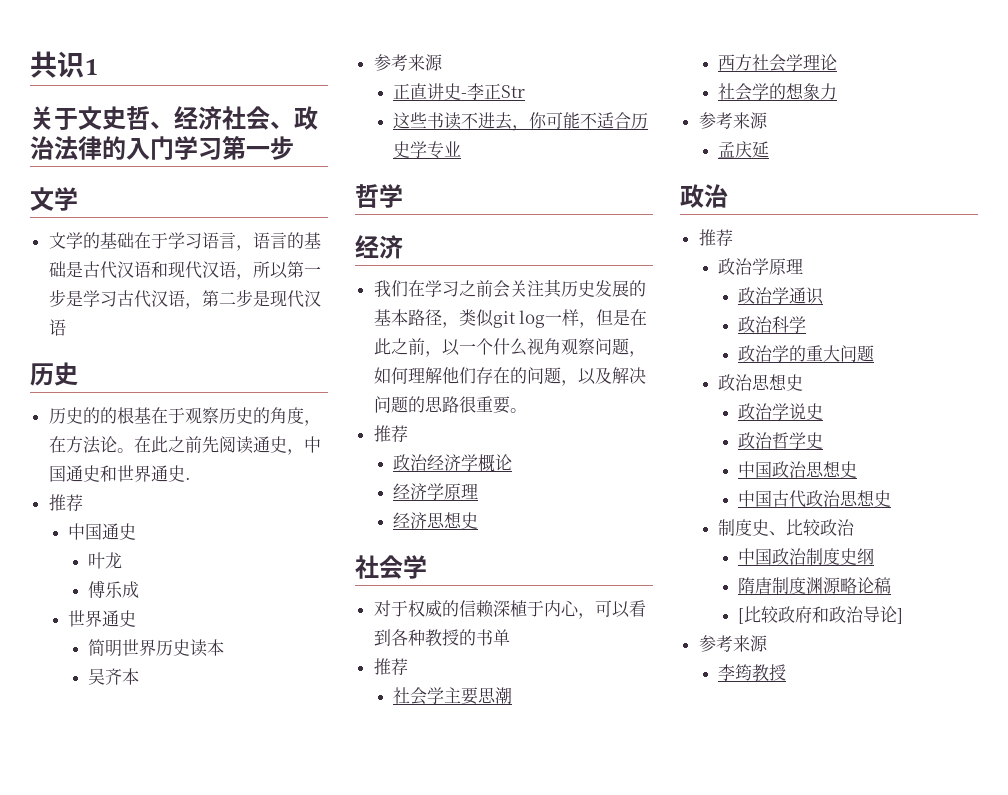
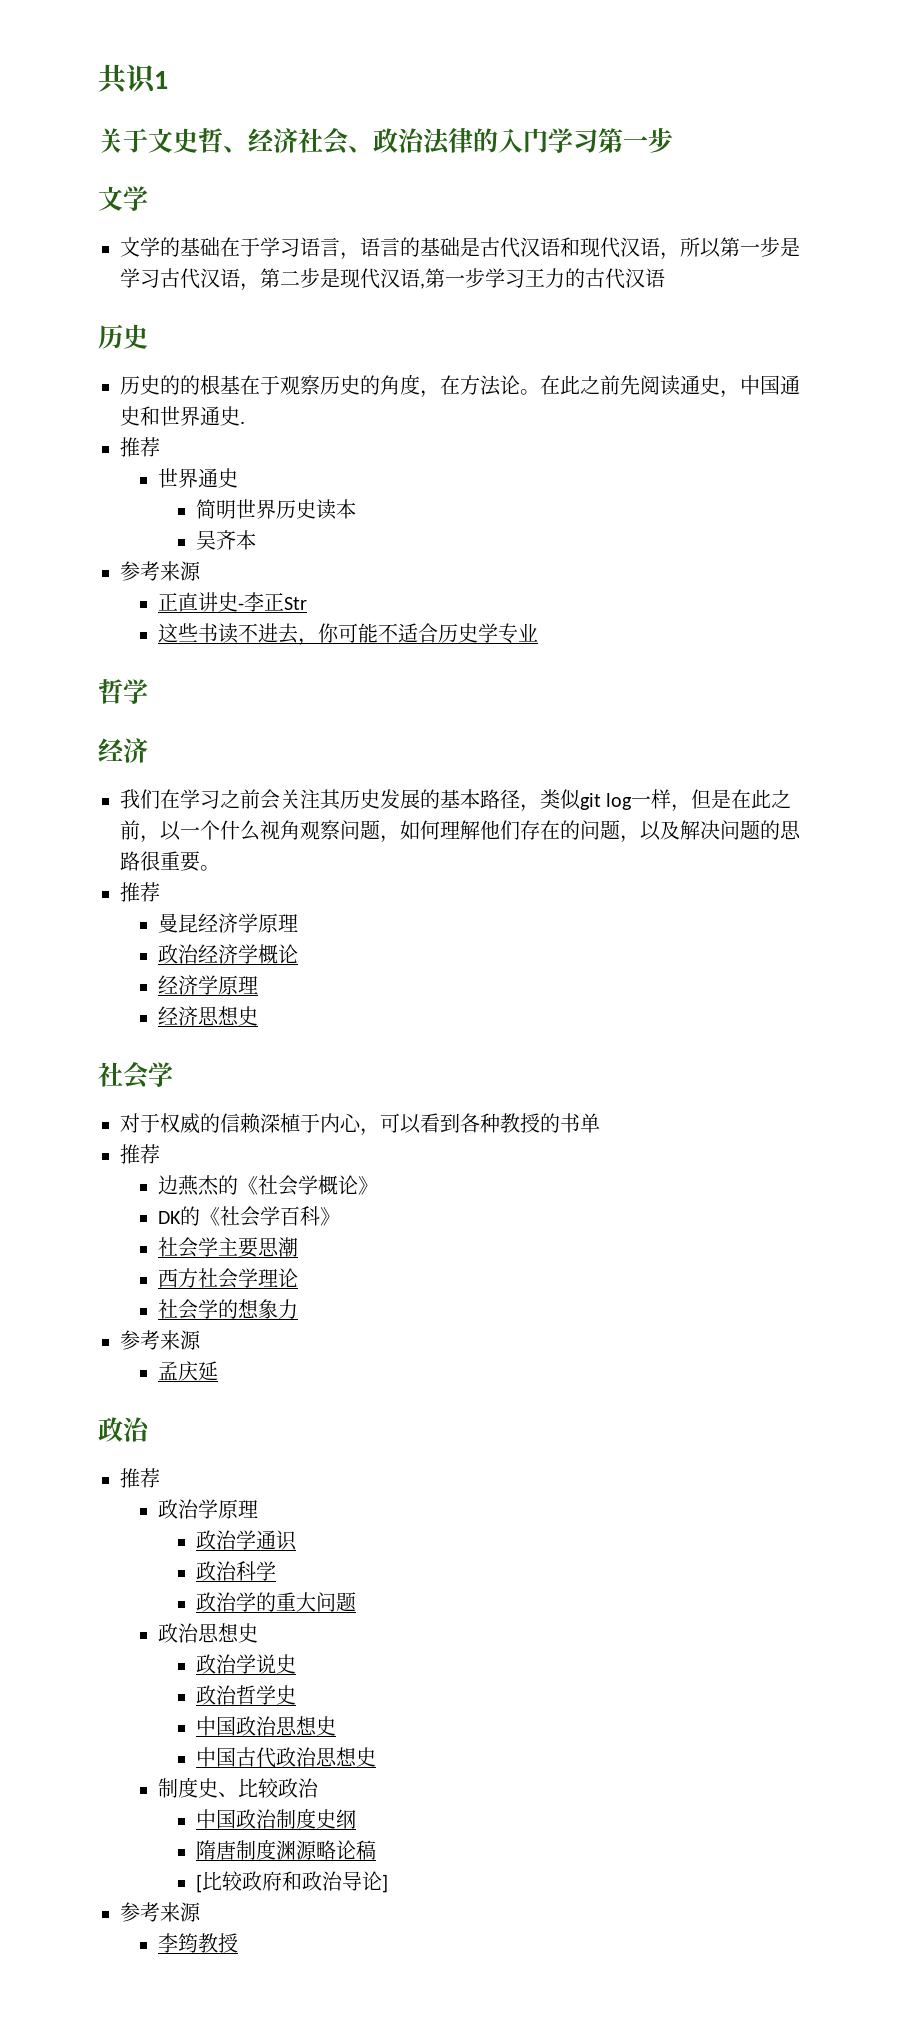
- 文学的基础在于学习语言，语言的基础是古代汉语和现代汉语，所以第一步是学习古代汉语，第二步是现代汉语
+ 文学的基础在于学习语言，语言的基础是古代汉语和现代汉语，所以第一步是学习古代汉语，第二步是现代汉语,第一步学习王力的古代汉语
  在此之前先阅读通史，中国通史和世界通史.
  推荐
- 中国通史
- 叶龙
- 傅乐成
+ 曼昆经济学原理
+ 边燕杰的《社会学概论》
+ DK的《社会学百科》

